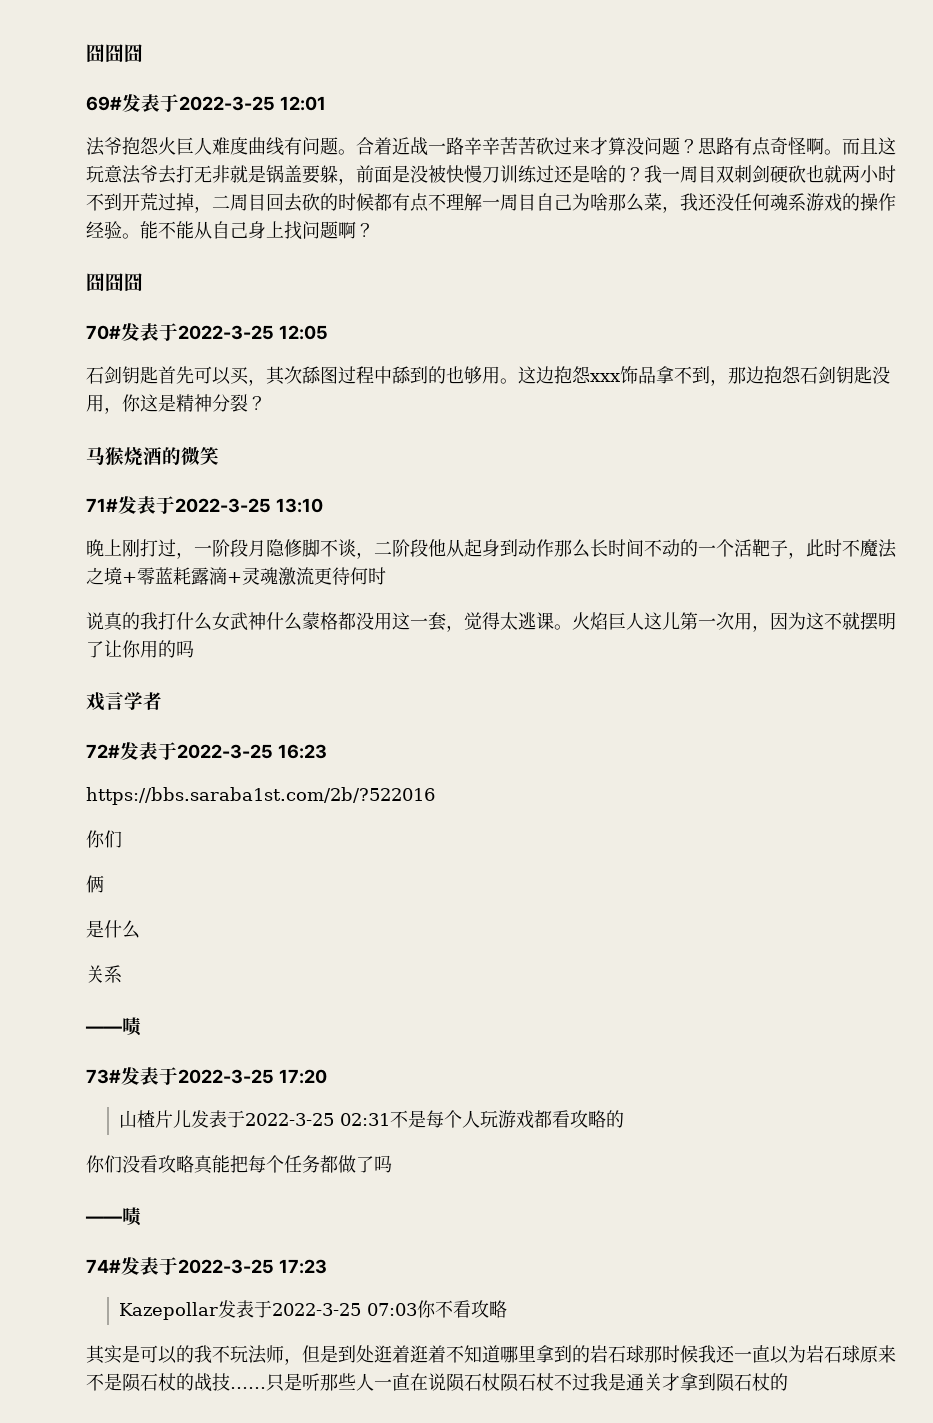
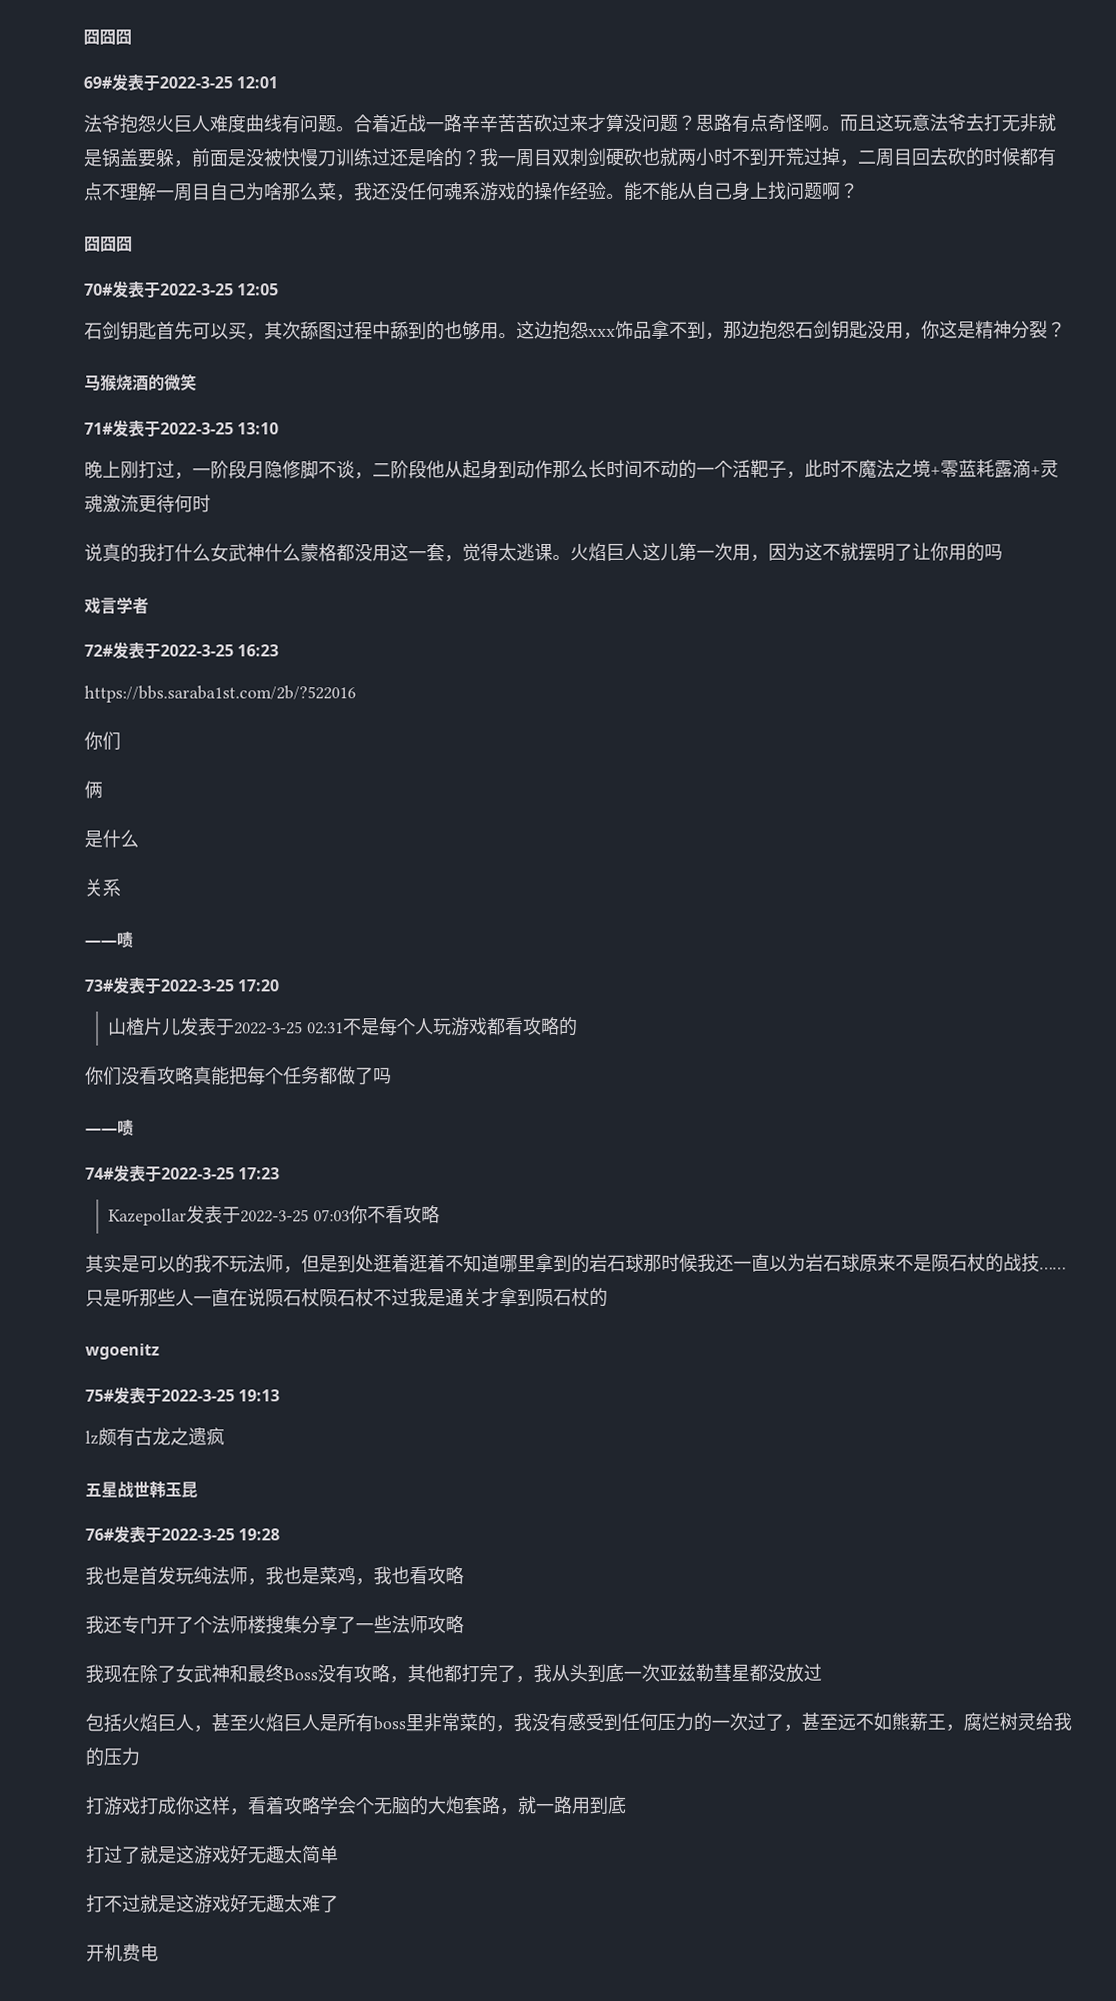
+ wgoenitz
+ 75#发表于2022-3-25 19:13
+ lz颇有古龙之遗疯
+ 五星战世韩玉昆
+ 76#发表于2022-3-25 19:28
+ 我也是首发玩纯法师，我也是菜鸡，我也看攻略
+ 我还专门开了个法师楼搜集分享了一些法师攻略
+ 我现在除了女武神和最终Boss没有攻略，其他都打完了，我从头到底一次亚兹勒彗星都没放过
+ 包括火焰巨人，甚至火焰巨人是所有boss里非常菜的，我没有感受到任何压力的一次过了，甚至远不如熊薪王，腐烂树灵给我的压力
+ 打游戏打成你这样，看着攻略学会个无脑的大炮套路，就一路用到底
+ 打过了就是这游戏好无趣太简单
+ 打不过就是这游戏好无趣太难了
+ 开机费电

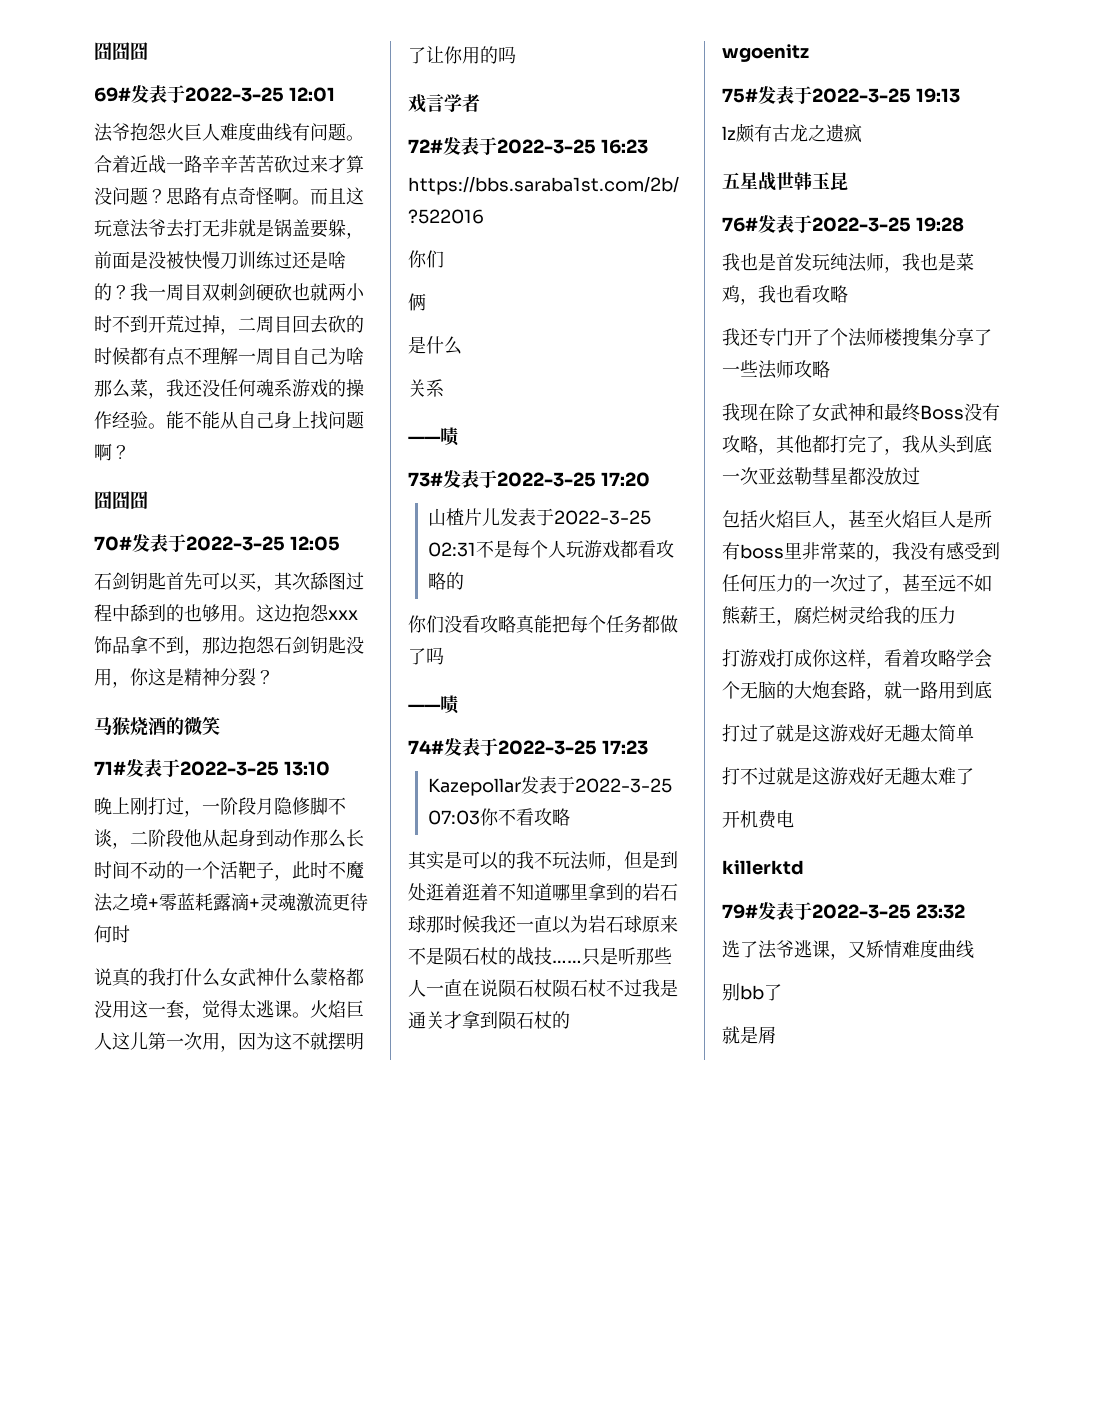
+ killerktd
+ 79#发表于2022-3-25 23:32
+ 选了法爷逃课，又矫情难度曲线
+ 别bb了
+ 就是屑

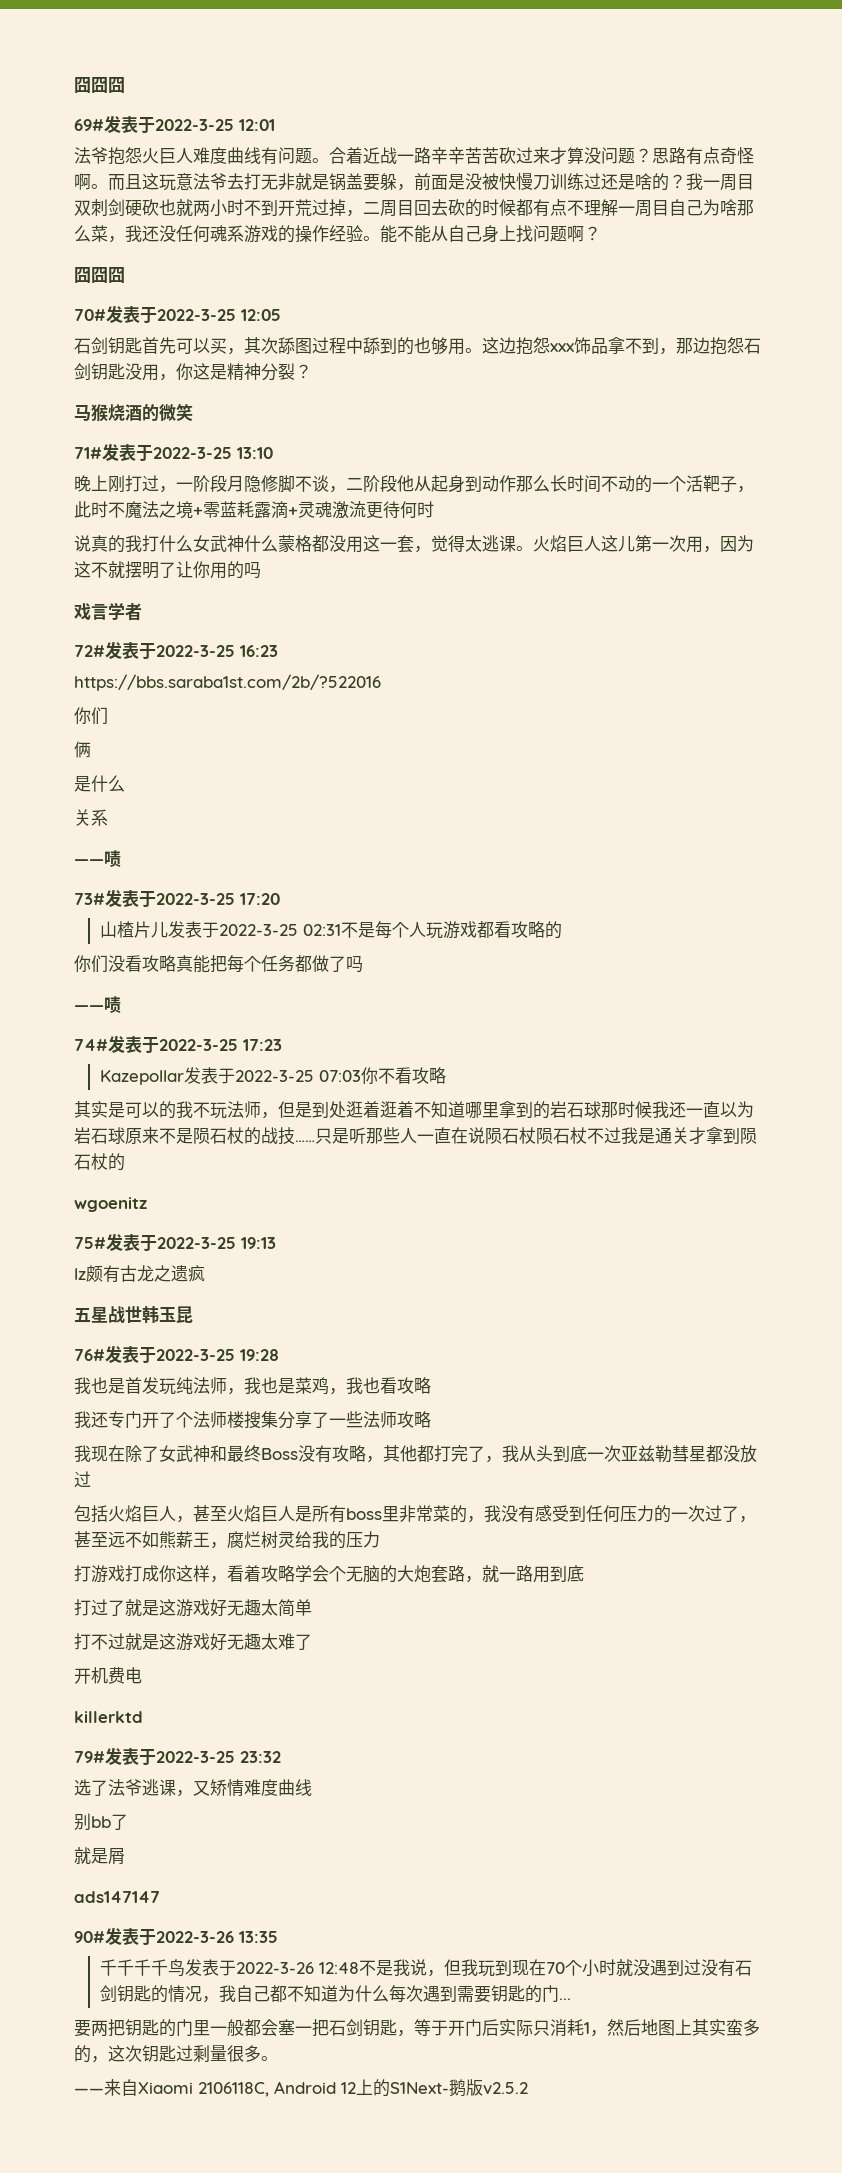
+ ads147147
+ 90#发表于2022-3-26 13:35
+ 千千千千鸟发表于2022-3-26 12:48不是我说，但我玩到现在70个小时就没遇到过没有石剑钥匙的情况，我自己都不知道为什么每次遇到需要钥匙的门...
+ 要两把钥匙的门里一般都会塞一把石剑钥匙，等于开门后实际只消耗1，然后地图上其实蛮多的，这次钥匙过剩量很多。
+ ——来自Xiaomi 2106118C, Android 12上的S1Next-鹅版v2.5.2

